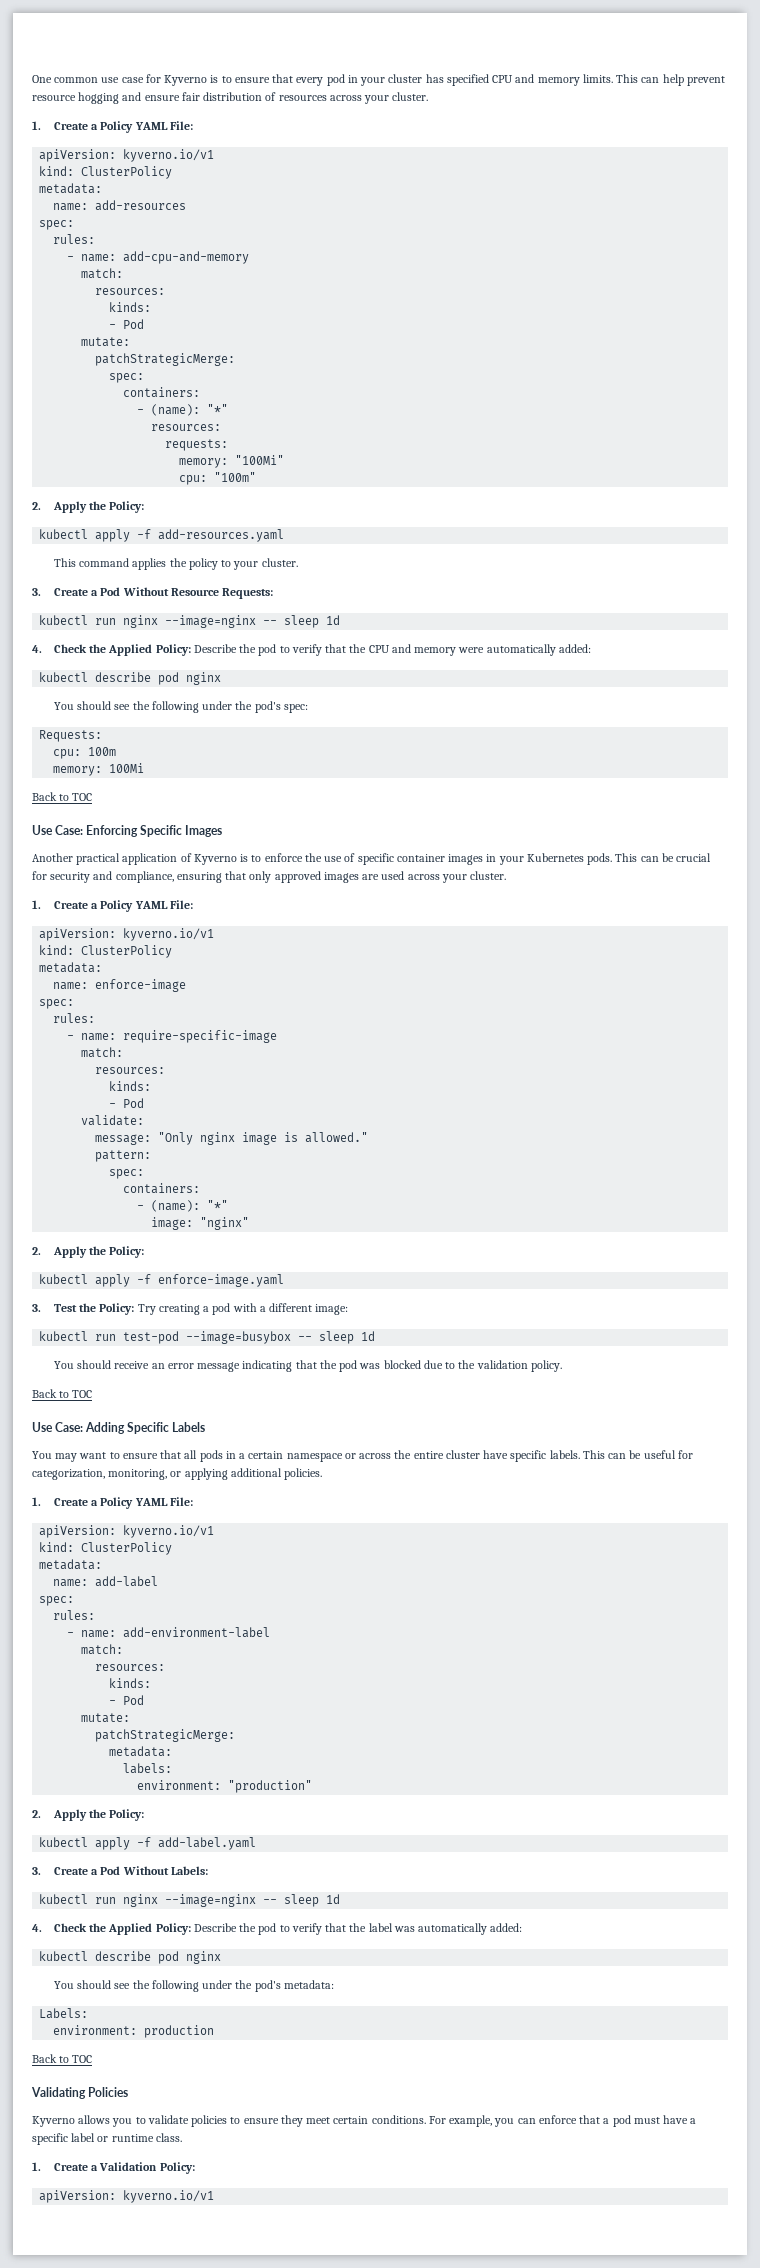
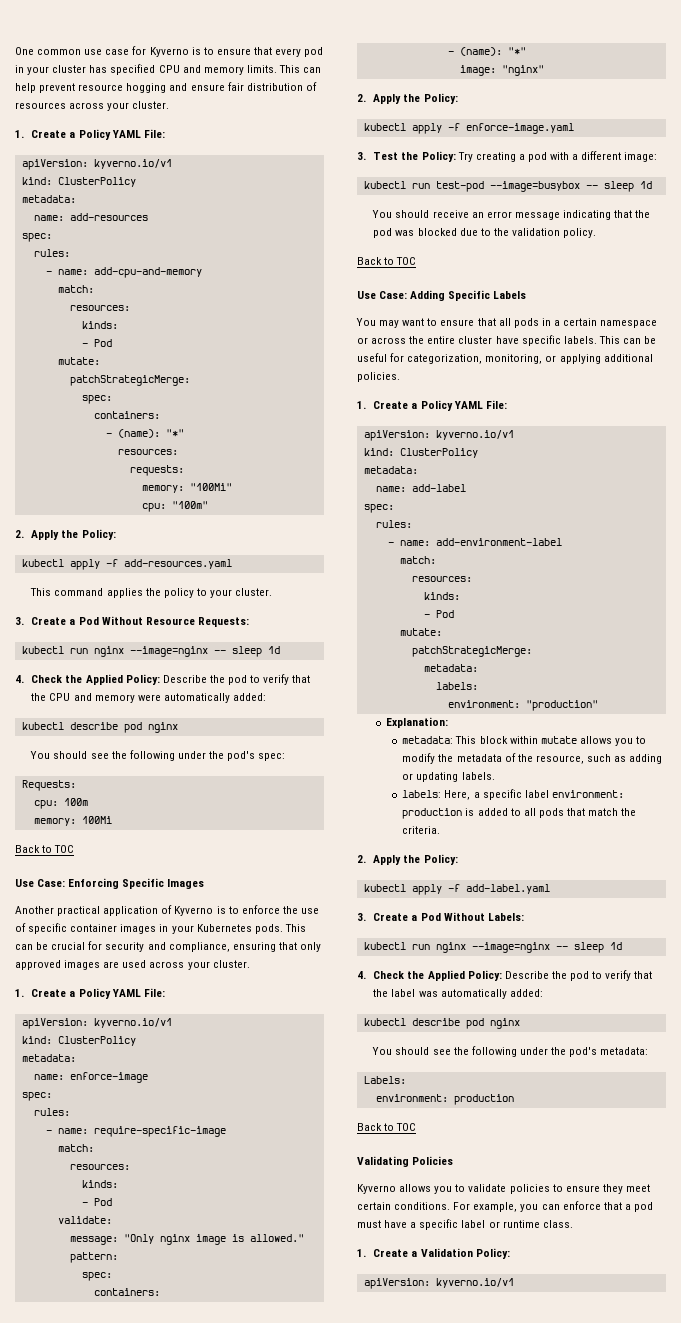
+ Explanation:
+ metadata: This block within mutate allows you to modify the metadata of the resource, such as adding or updating labels.
+ labels: Here, a specific label environment: production is added to all pods that match the criteria.

